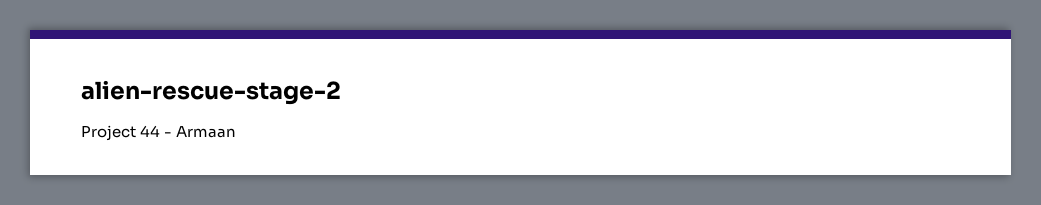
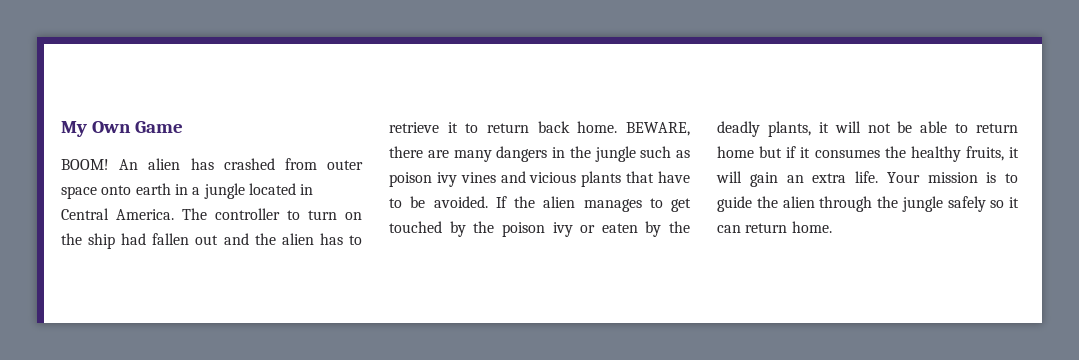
- alien-rescue-stage-2
- Project 44 - Armaan
+ My Own Game
+ BOOM! An alien has crashed from outer space onto earth in a jungle located in Central America. The controller to turn on the ship had fallen out and the alien has to retrieve it to return back home. BEWARE, there are many dangers in the jungle such as poison ivy vines and vicious plants that have to be avoided. If the alien manages to get touched by the poison ivy or eaten by the deadly plants, it will not be able to return home but if it consumes the healthy fruits, it will gain an extra life. Your mission is to guide the alien through the jungle safely so it can return home.

